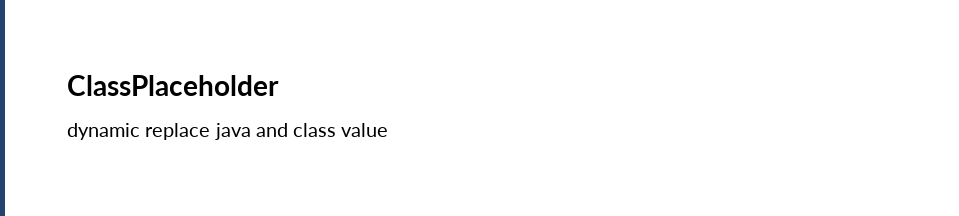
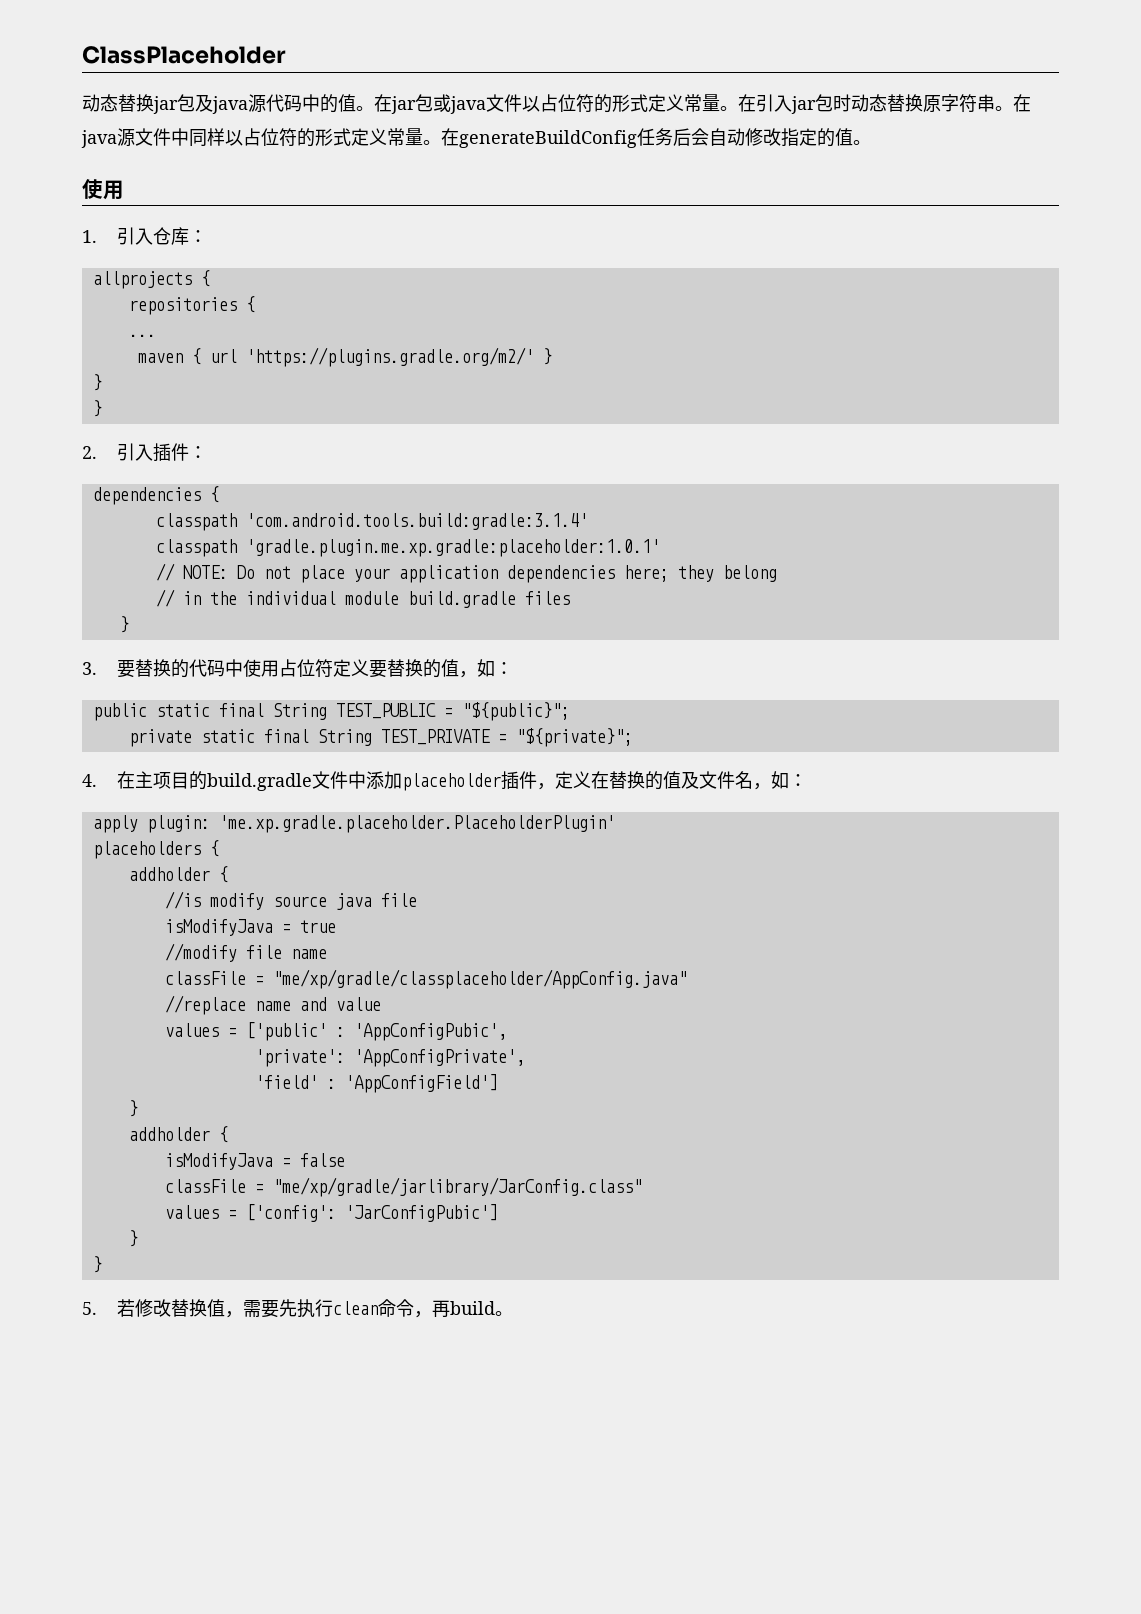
- dynamic replace java and class value
+ 动态替换jar包及java源代码中的值。在jar包或java文件以占位符的形式定义常量。在引入jar包时动态替换原字符串。在java源文件中同样以占位符的形式定义常量。在generateBuildConfig任务后会自动修改指定的值。
+ 使用
+ 1.引入仓库：
+ allprojects {
+ repositories {
+ ...
+ maven { url 'https://plugins.gradle.org/m2/' }
+ }
+ }
+ 2.引入插件：
+ dependencies {
+ classpath 'com.android.tools.build:gradle:3.1.4'
+ classpath 'gradle.plugin.me.xp.gradle:placeholder:1.0.1'
+ // NOTE: Do not place your application dependencies here; they belong
+ // in the individual module build.gradle files
+ }
+ 3.要替换的代码中使用占位符定义要替换的值，如：
+ public static final String TEST_PUBLIC = "${public}";
+ private static final String TEST_PRIVATE = "${private}";
+ 4.在主项目的build.gradle文件中添加placeholder插件，定义在替换的值及文件名，如：
+ apply plugin: 'me.xp.gradle.placeholder.PlaceholderPlugin'
+ placeholders {
+ addholder {
+ //is modify source java file
+ isModifyJava = true
+ //modify file name
+ classFile = "me/xp/gradle/classplaceholder/AppConfig.java"
+ //replace name and value
+ values = ['public' : 'AppConfigPubic',
+ 'private': 'AppConfigPrivate',
+ 'field' : 'AppConfigField']
+ }
+ addholder {
+ isModifyJava = false
+ classFile = "me/xp/gradle/jarlibrary/JarConfig.class"
+ values = ['config': 'JarConfigPubic']
+ }
+ }
+ 5.若修改替换值，需要先执行clean命令，再build。

